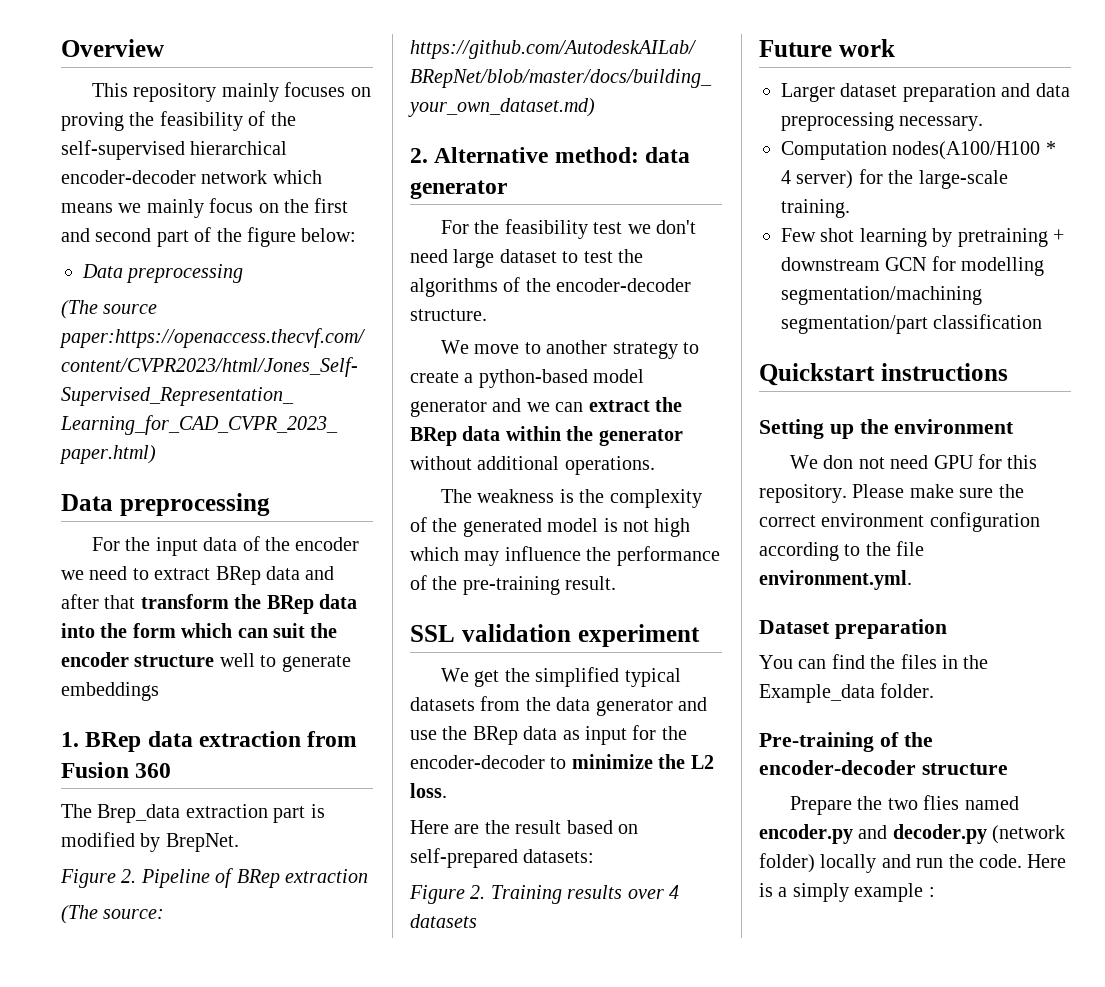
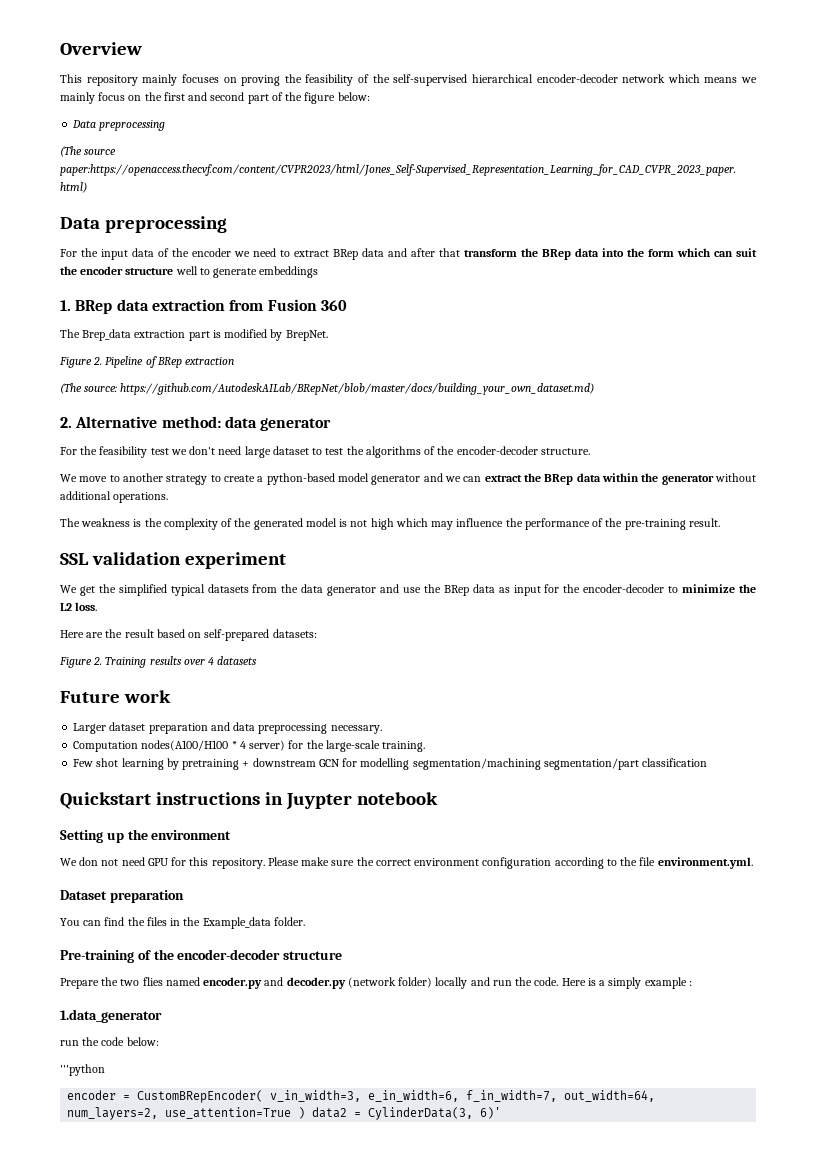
- Quickstart instructions
+ Quickstart instructions in Juypter notebook
+ 1.data_generator
+ run the code below:
+ '''python
+ encoder = CustomBRepEncoder( v_in_width=3, e_in_width=6, f_in_width=7, out_width=64, num_layers=2, use_attention=True ) data2 = CylinderData(3, 6)'

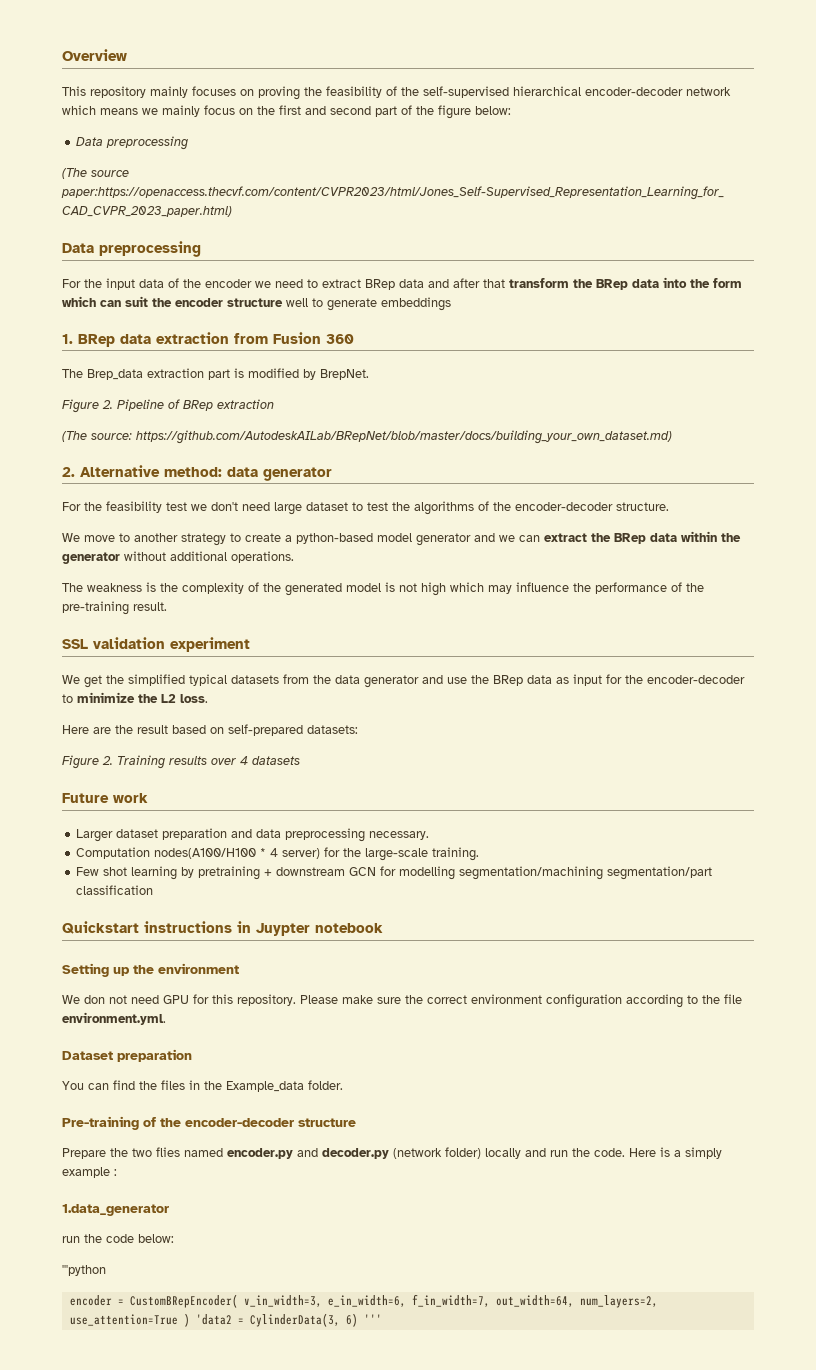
- encoder = CustomBRepEncoder( v_in_width=3, e_in_width=6, f_in_width=7, out_width=64, num_layers=2, use_attention=True ) data2 = CylinderData(3, 6)'
+ encoder = CustomBRepEncoder( v_in_width=3, e_in_width=6, f_in_width=7, out_width=64, num_layers=2, use_attention=True ) 'data2 = CylinderData(3, 6) '''

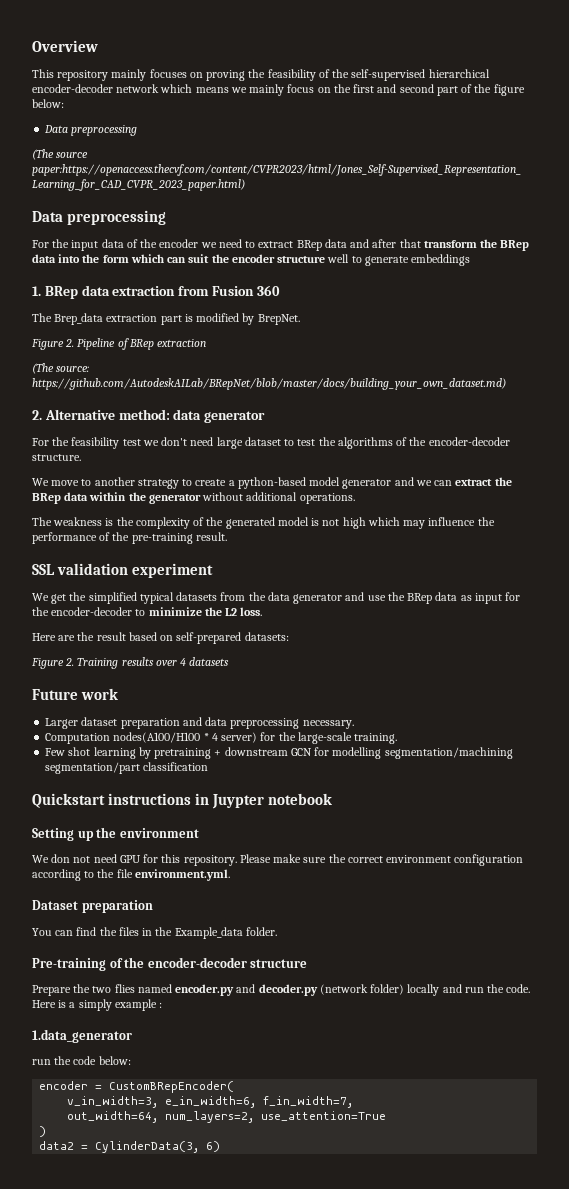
- '''python
- encoder = CustomBRepEncoder( v_in_width=3, e_in_width=6, f_in_width=7, out_width=64, num_layers=2, use_attention=True ) 'data2 = CylinderData(3, 6) '''
+ encoder = CustomBRepEncoder(
+ v_in_width=3, e_in_width=6, f_in_width=7,
+ out_width=64, num_layers=2, use_attention=True
+ )
+ data2 = CylinderData(3, 6)

